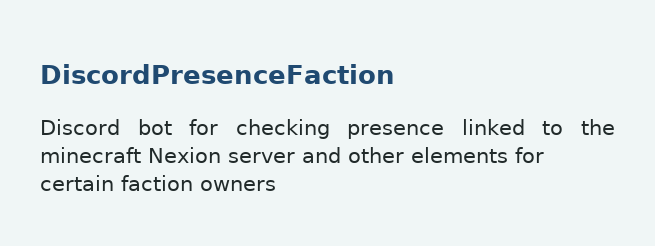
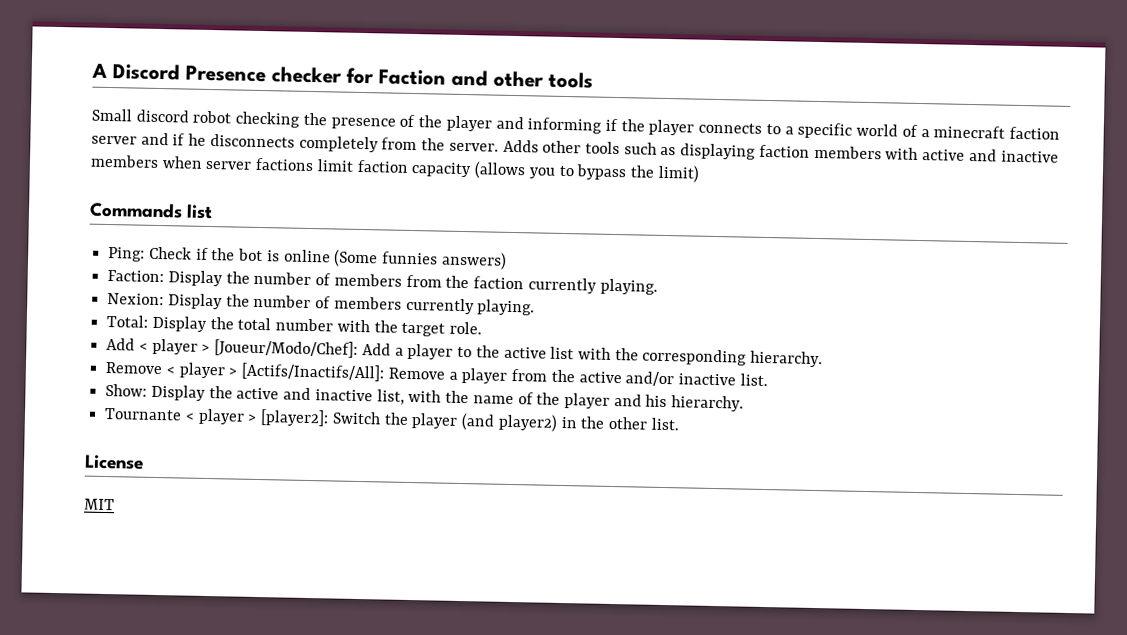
- DiscordPresenceFaction
- Discord bot for checking presence linked to the minecraft Nexion server and other elements for certain faction owners
+ A Discord Presence checker for Faction and other tools
+ Small discord robot checking the presence of the player and informing if the player connects to a specific world of a minecraft faction server and if he disconnects completely from the server. Adds other tools such as displaying faction members with active and inactive members when server factions limit faction capacity (allows you to bypass the limit)
+ Commands list
+ Ping: Check if the bot is online (Some funnies answers)
+ Faction: Display the number of members from the faction currently playing.
+ Nexion: Display the number of members currently playing.
+ Total: Display the total number with the target role.
+ Add < player > [Joueur/Modo/Chef]: Add a player to the active list with the corresponding hierarchy.
+ Remove < player > [Actifs/Inactifs/All]: Remove a player from the active and/or inactive list.
+ Show: Display the active and inactive list, with the name of the player and his hierarchy.
+ Tournante < player > [player2]: Switch the player (and player2) in the other list.
+ License
+ MIT

